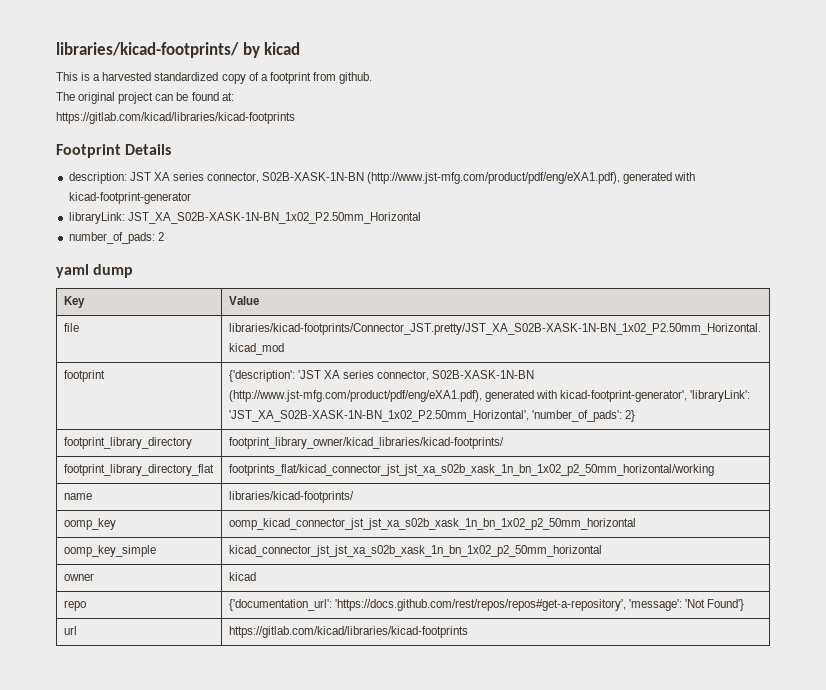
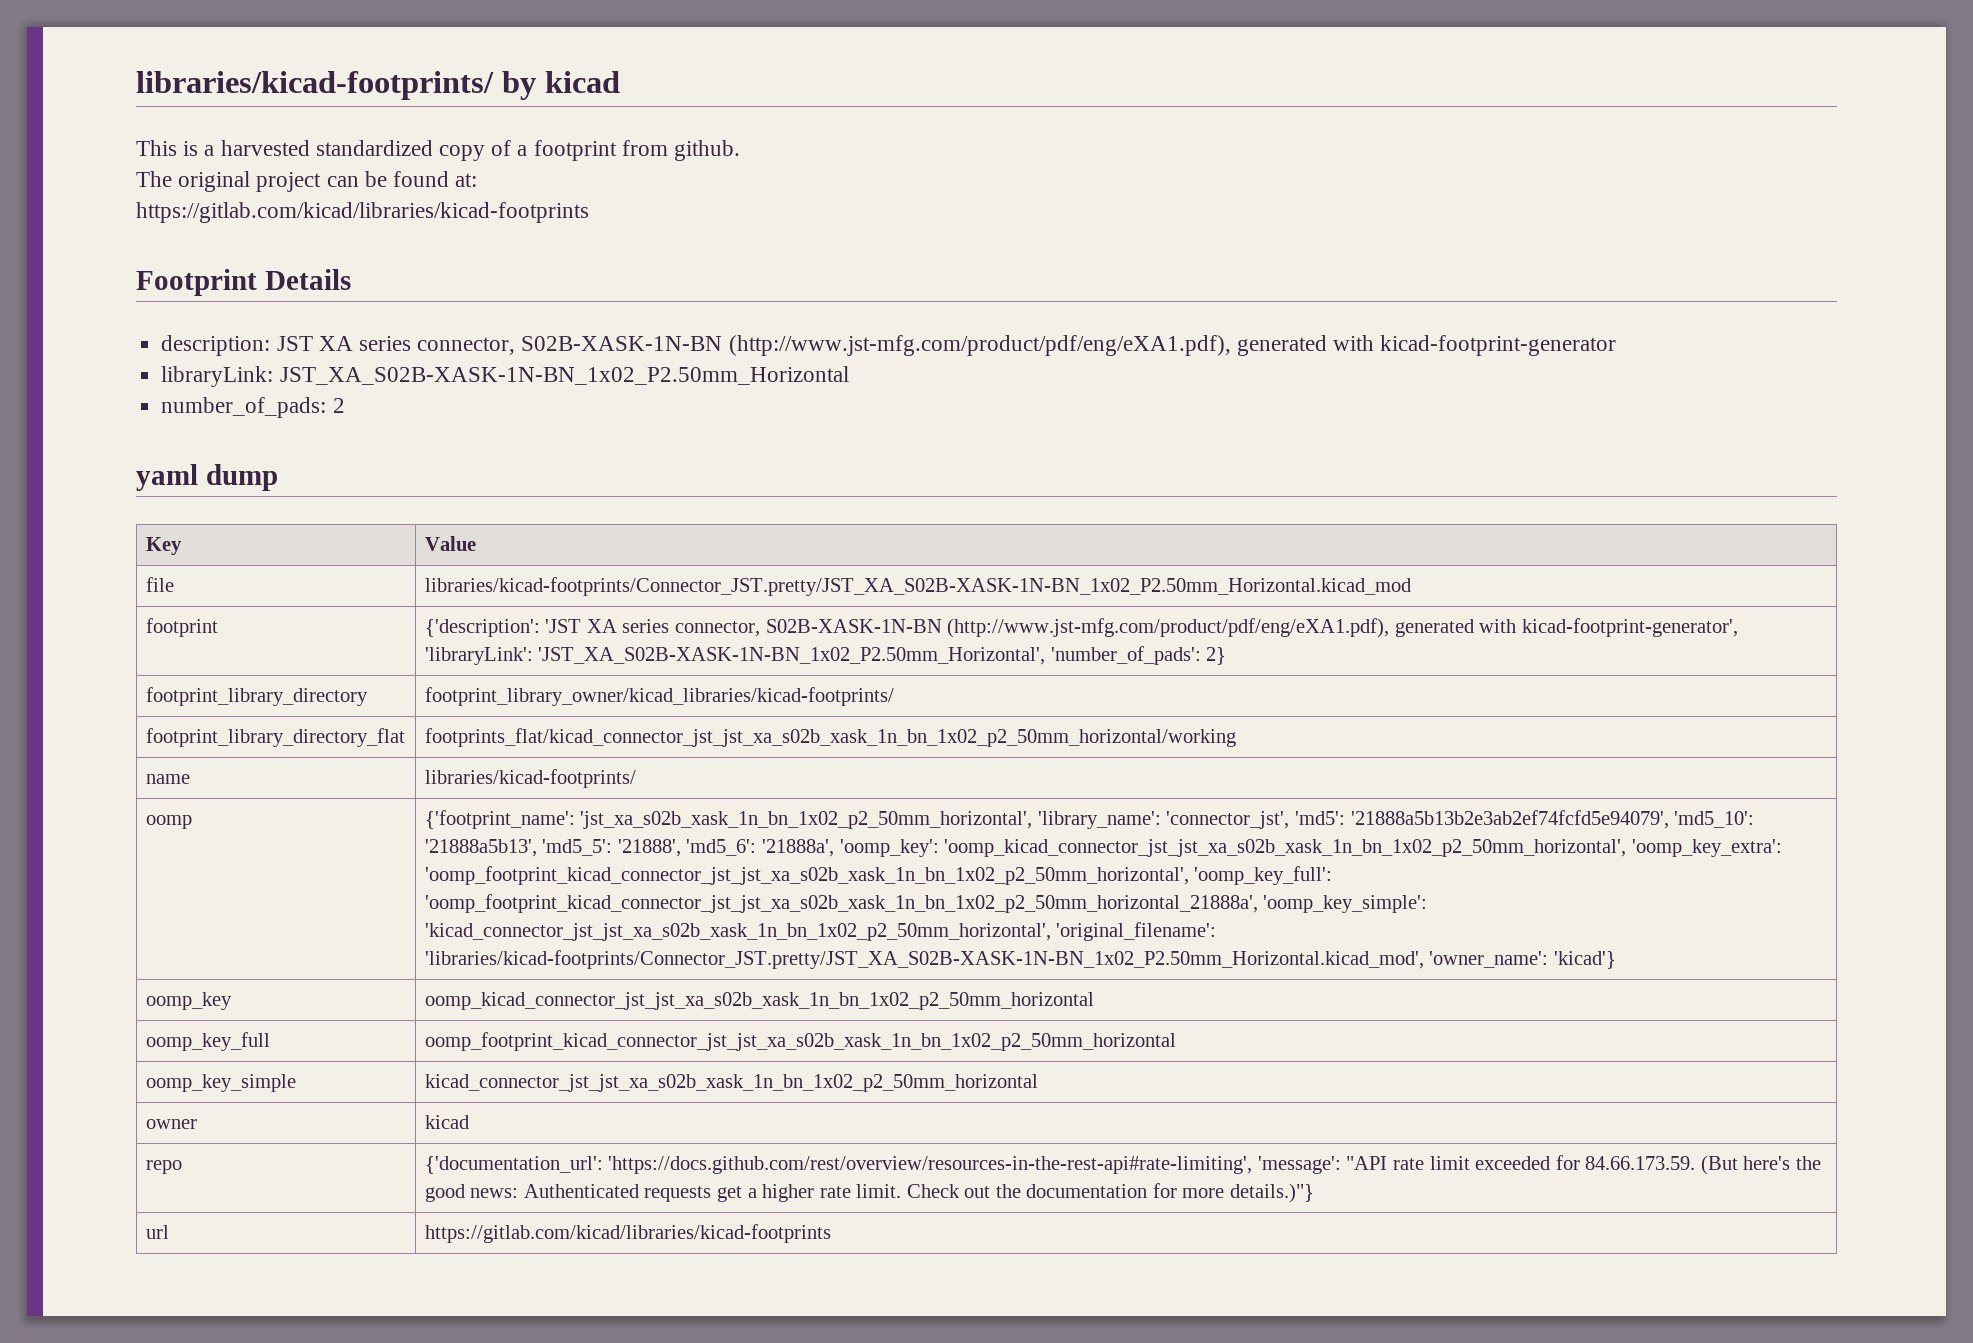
+ oomp | {'footprint_name': 'jst_xa_s02b_xask_1n_bn_1x02_p2_50mm_horizontal', 'library_name': 'connector_jst', 'md5': '21888a5b13b2e3ab2ef74fcfd5e94079', 'md5_10': '21888a5b13', 'md5_5': '21888', 'md5_6': '21888a', 'oomp_key': 'oomp_kicad_connector_jst_jst_xa_s02b_xask_1n_bn_1x02_p2_50mm_horizontal', 'oomp_key_extra': 'oomp_footprint_kicad_connector_jst_jst_xa_s02b_xask_1n_bn_1x02_p2_50mm_horizontal', 'oomp_key_full': 'oomp_footprint_kicad_connector_jst_jst_xa_s02b_xask_1n_bn_1x02_p2_50mm_horizontal_21888a', 'oomp_key_simple': 'kicad_connector_jst_jst_xa_s02b_xask_1n_bn_1x02_p2_50mm_horizontal', 'original_filename': 'libraries/kicad-footprints/Connector_JST.pretty/JST_XA_S02B-XASK-1N-BN_1x02_P2.50mm_Horizontal.kicad_mod', 'owner_name': 'kicad'}
+ oomp_key_full | oomp_footprint_kicad_connector_jst_jst_xa_s02b_xask_1n_bn_1x02_p2_50mm_horizontal
- repo | {'documentation_url': 'https://docs.github.com/rest/repos/repos#get-a-repository', 'message': 'Not Found'}
+ repo | {'documentation_url': 'https://docs.github.com/rest/overview/resources-in-the-rest-api#rate-limiting', 'message': "API rate limit exceeded for 84.66.173.59. (But here's the good news: Authenticated requests get a higher rate limit. Check out the documentation for more details.)"}

